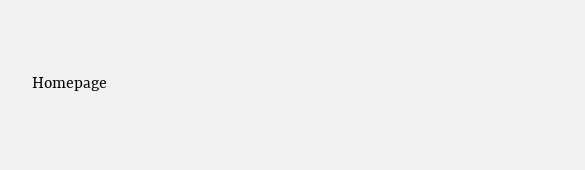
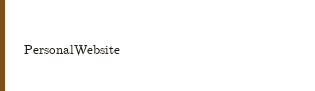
- Homepage
+ PersonalWebsite

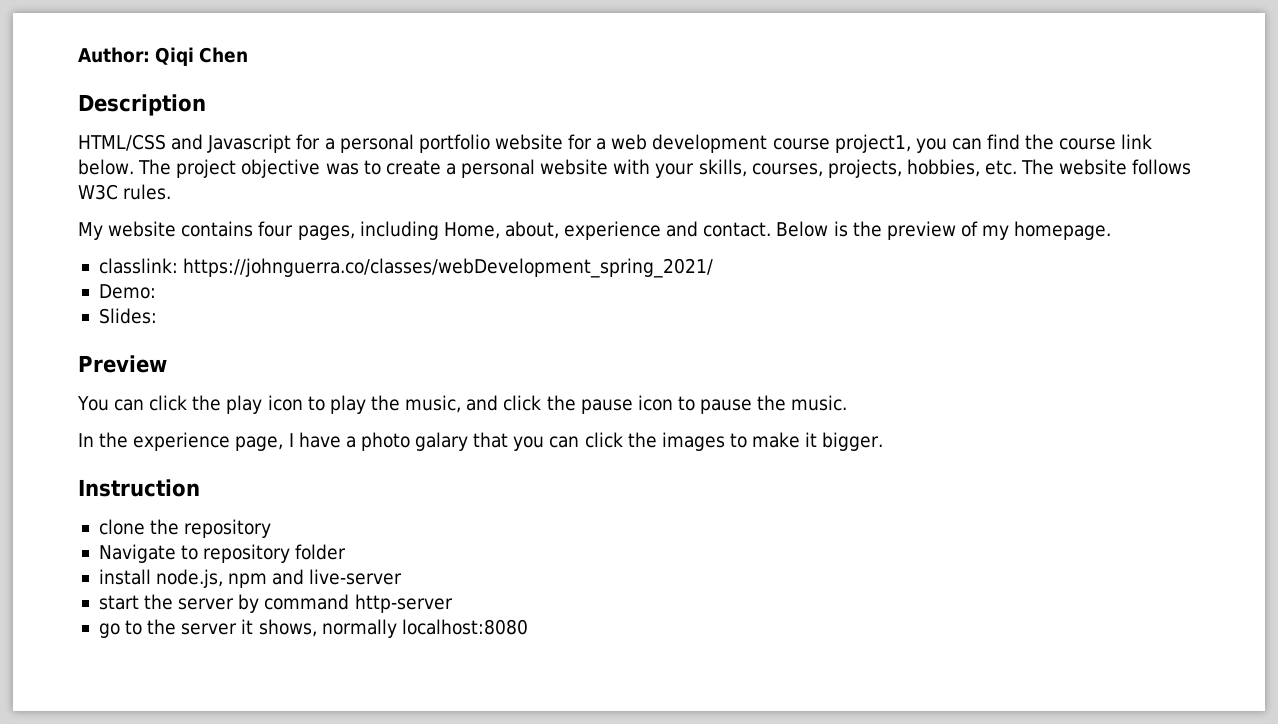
- PersonalWebsite
+ Author: Qiqi Chen
+ Description
+ HTML/CSS and Javascript for a personal portfolio website for a web development course project1, you can find the course link below. The project objective was to create a personal website with your skills, courses, projects, hobbies, etc. The website follows W3C rules.
+ My website contains four pages, including Home, about, experience and contact. Below is the preview of my homepage.
+ classlink: https://johnguerra.co/classes/webDevelopment_spring_2021/
+ Demo:
+ Slides:
+ Preview
+ You can click the play icon to play the music, and click the pause icon to pause the music.
+ In the experience page, I have a photo galary that you can click the images to make it bigger.
+ Instruction
+ clone the repository
+ Navigate to repository folder
+ install node.js, npm and live-server
+ start the server by command http-server
+ go to the server it shows, normally localhost:8080

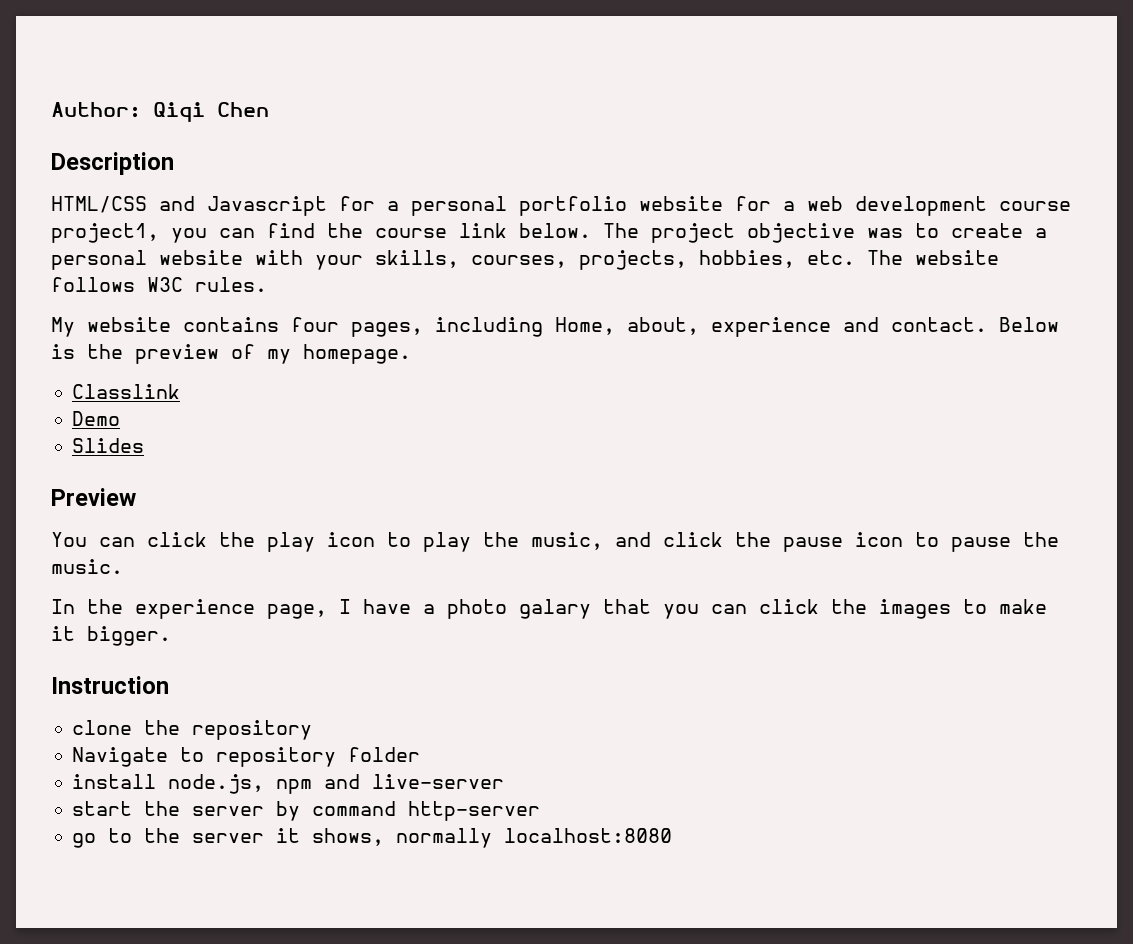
- classlink: https://johnguerra.co/classes/webDevelopment_spring_2021/
- Demo:
- Slides:
+ Classlink
+ Demo
+ Slides

